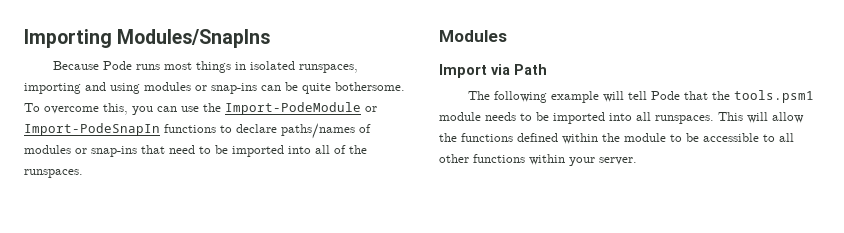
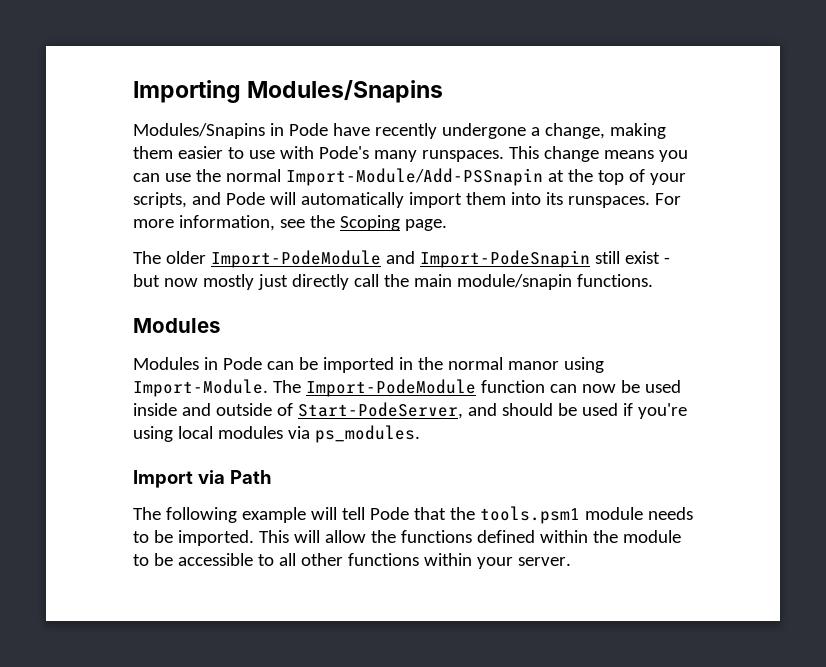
- Importing Modules/SnapIns
- Because Pode runs most things in isolated runspaces, importing and using modules or snap-ins can be quite bothersome. To overcome this, you can use the Import-PodeModule or Import-PodeSnapIn functions to declare paths/names of modules or snap-ins that need to be imported into all of the runspaces.
+ Importing Modules/Snapins
+ Modules/Snapins in Pode have recently undergone a change, making them easier to use with Pode's many runspaces. This change means you can use the normal Import-Module/Add-PSSnapin at the top of your scripts, and Pode will automatically import them into its runspaces. For more information, see the Scoping page.
+ The older Import-PodeModule and Import-PodeSnapin still exist - but now mostly just directly call the main module/snapin functions.
  Modules
+ Modules in Pode can be imported in the normal manor using Import-Module. The Import-PodeModule function can now be used inside and outside of Start-PodeServer, and should be used if you're using local modules via ps_modules.
- The following example will tell Pode that the tools.psm1 module needs to be imported into all runspaces.
+ The following example will tell Pode that the tools.psm1 module needs to be imported.

